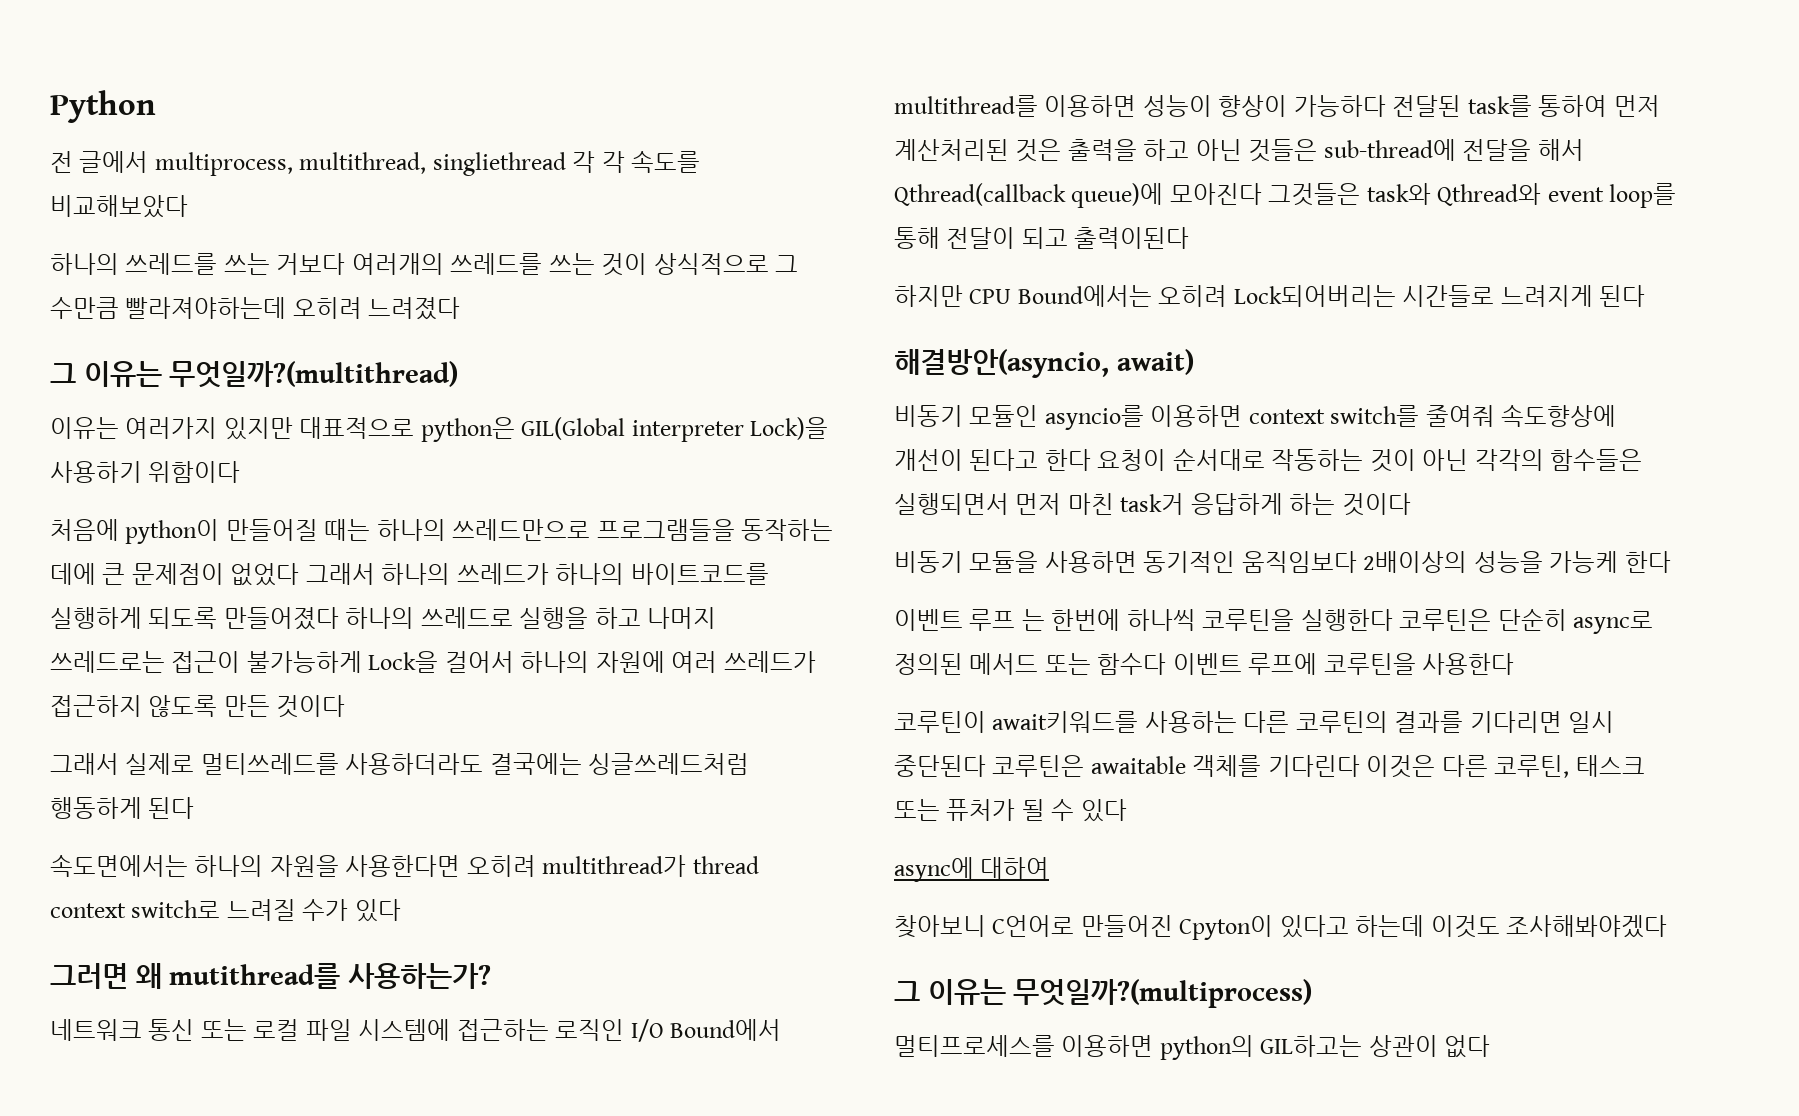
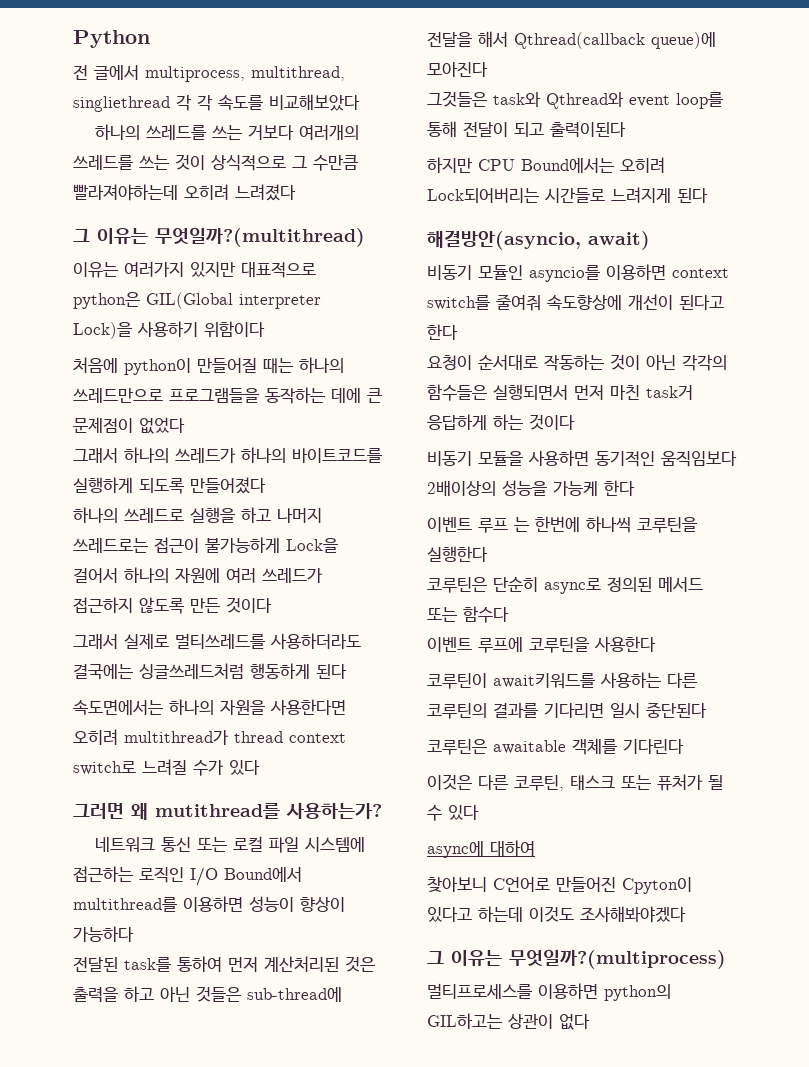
- 처음에 python이 만들어질 때는 하나의 쓰레드만으로 프로그램들을 동작하는 데에 큰 문제점이 없었다 그래서 하나의 쓰레드가 하나의 바이트코드를 실행하게 되도록 만들어졌다 하나의 쓰레드로 실행을 하고 나머지 쓰레드로는 접근이 불가능하게 Lock을 걸어서 하나의 자원에 여러 쓰레드가 접근하지 않도록 만든 것이다
+ 처음에 python이 만들어질 때는 하나의 쓰레드만으로 프로그램들을 동작하는 데에 큰 문제점이 없었다
+ 그래서 하나의 쓰레드가 하나의 바이트코드를 실행하게 되도록 만들어졌다
+ 하나의 쓰레드로 실행을 하고 나머지 쓰레드로는 접근이 불가능하게 Lock을 걸어서 하나의 자원에 여러 쓰레드가 접근하지 않도록 만든 것이다
- 네트워크 통신 또는 로컬 파일 시스템에 접근하는 로직인 I/O Bound에서 multithread를 이용하면 성능이 향상이 가능하다 전달된 task를 통하여 먼저 계산처리된 것은 출력을 하고 아닌 것들은 sub-thread에 전달을 해서 Qthread(callback queue)에 모아진다 그것들은 task와 Qthread와 event loop를 통해 전달이 되고 출력이된다
+ 네트워크 통신 또는 로컬 파일 시스템에 접근하는 로직인 I/O Bound에서 multithread를 이용하면 성능이 향상이 가능하다
+ 전달된 task를 통하여 먼저 계산처리된 것은 출력을 하고 아닌 것들은 sub-thread에 전달을 해서 Qthread(callback queue)에 모아진다
+ 그것들은 task와 Qthread와 event loop를 통해 전달이 되고 출력이된다
- 비동기 모듈인 asyncio를 이용하면 context switch를 줄여줘 속도향상에 개선이 된다고 한다 요청이 순서대로 작동하는 것이 아닌 각각의 함수들은 실행되면서 먼저 마친 task거 응답하게 하는 것이다
+ 비동기 모듈인 asyncio를 이용하면 context switch를 줄여줘 속도향상에 개선이 된다고 한다
+ 요청이 순서대로 작동하는 것이 아닌 각각의 함수들은 실행되면서 먼저 마친 task거 응답하게 하는 것이다
- 이벤트 루프 는 한번에 하나씩 코루틴을 실행한다 코루틴은 단순히 async로 정의된 메서드 또는 함수다 이벤트 루프에 코루틴을 사용한다
+ 이벤트 루프 는 한번에 하나씩 코루틴을 실행한다
+ 코루틴은 단순히 async로 정의된 메서드 또는 함수다
+ 이벤트 루프에 코루틴을 사용한다
- 코루틴이 await키워드를 사용하는 다른 코루틴의 결과를 기다리면 일시 중단된다 코루틴은 awaitable 객체를 기다린다 이것은 다른 코루틴, 태스크 또는 퓨처가 될 수 있다
+ 코루틴이 await키워드를 사용하는 다른 코루틴의 결과를 기다리면 일시 중단된다
+ 코루틴은 awaitable 객체를 기다린다
+ 이것은 다른 코루틴, 태스크 또는 퓨처가 될 수 있다

